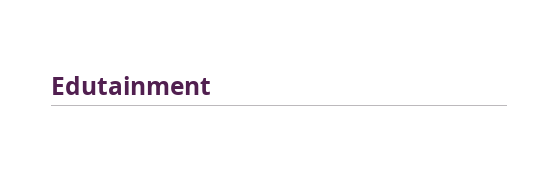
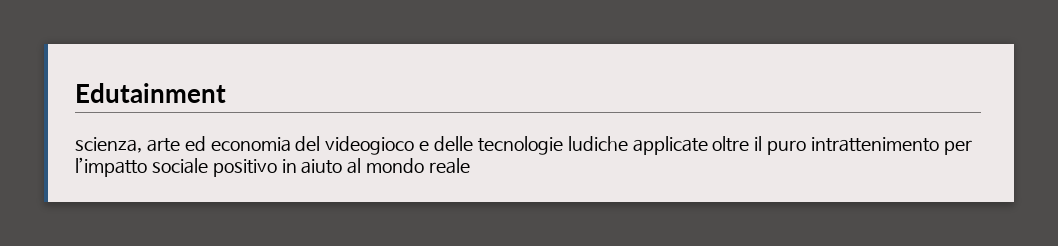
+ scienza, arte ed economia del videogioco e delle tecnologie ludiche applicate oltre il puro intrattenimento per l’impatto sociale positivo in aiuto al mondo reale

